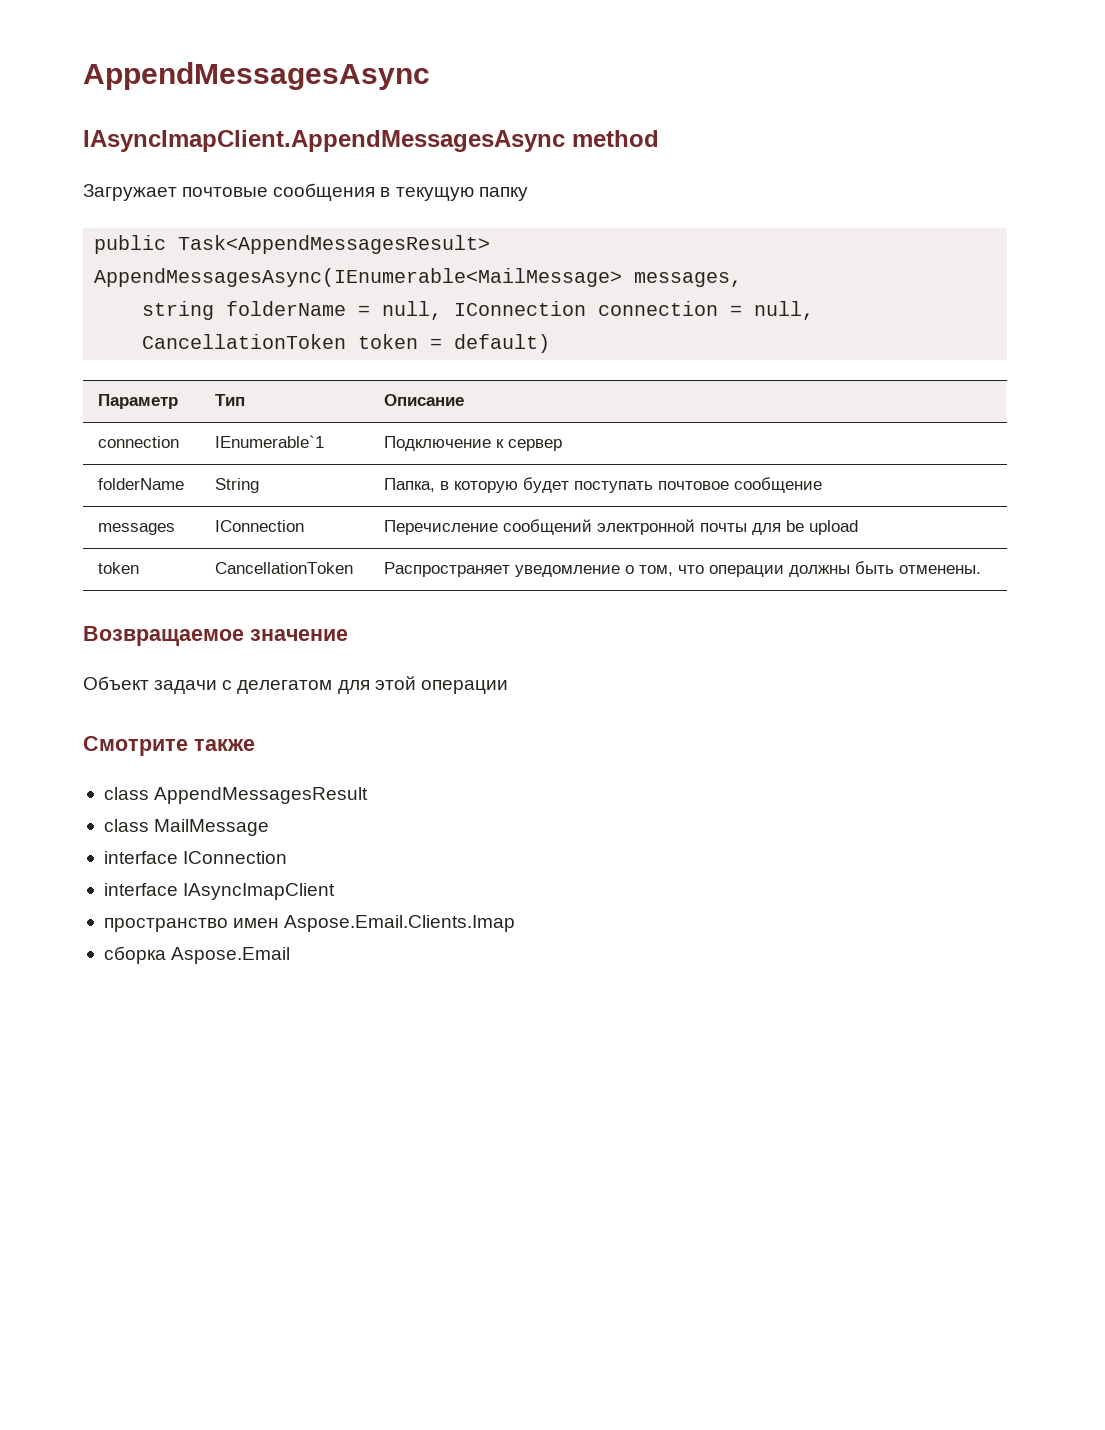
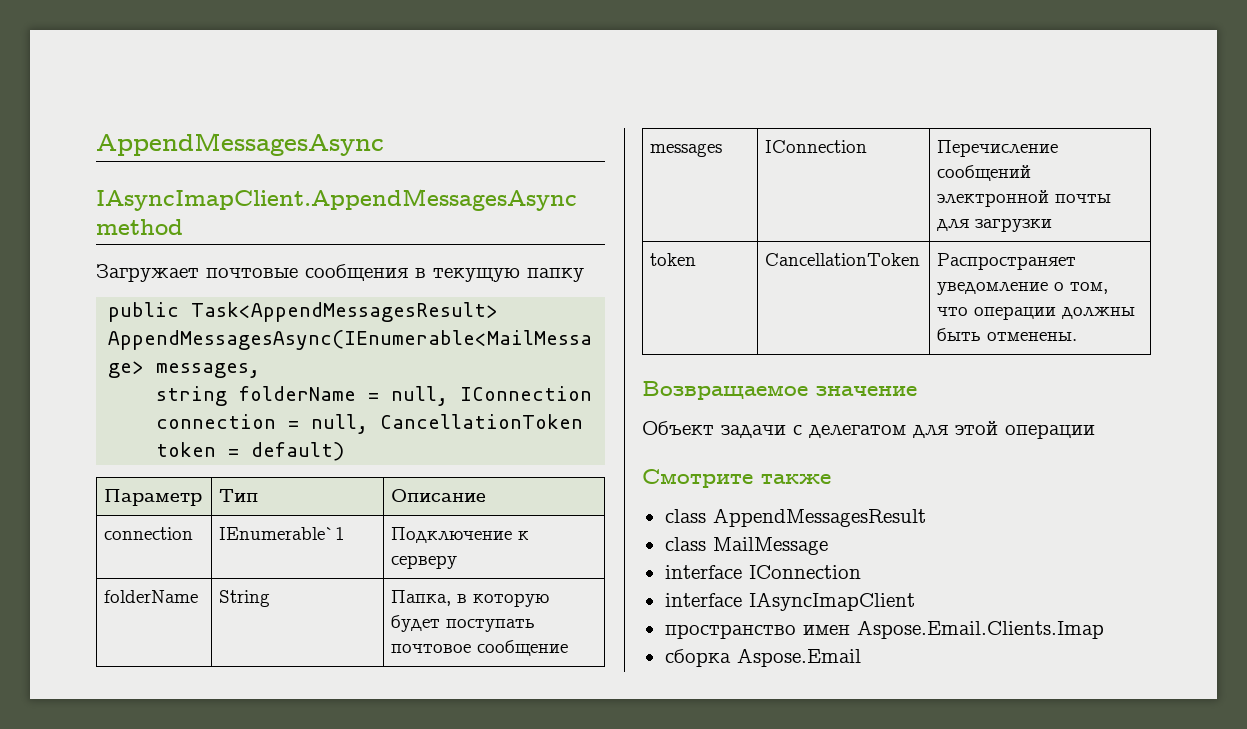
- connection | IEnumerable`1 | Подключение к сервер
+ connection | IEnumerable`1 | Подключение к серверу
- messages | IConnection | Перечисление сообщений электронной почты для be upload
+ messages | IConnection | Перечисление сообщений электронной почты для загрузки

